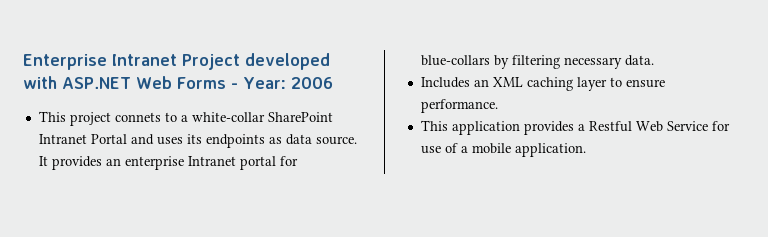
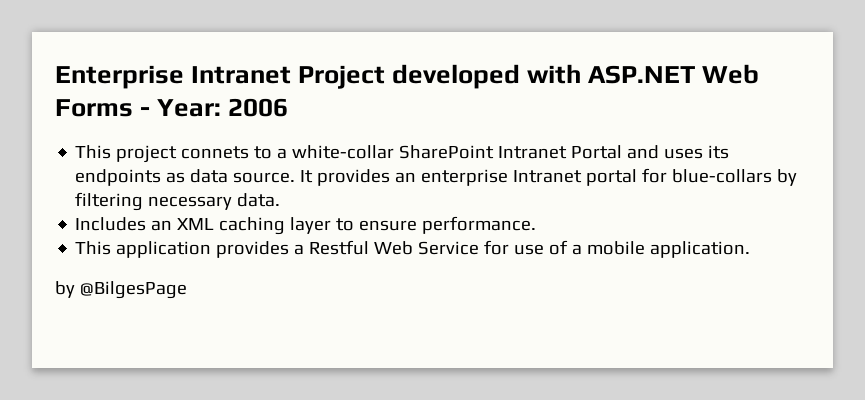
+ by @BilgesPage

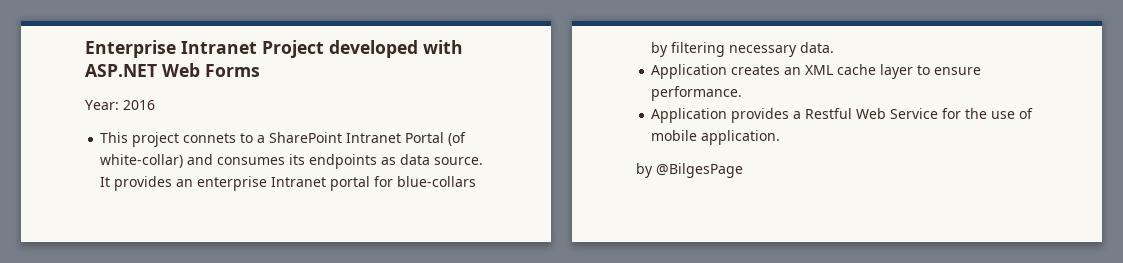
- Enterprise Intranet Project developed with ASP.NET Web Forms - Year: 2006
+ Enterprise Intranet Project developed with ASP.NET Web Forms
+ Year: 2016
- This project connets to a white-collar SharePoint Intranet Portal and uses its endpoints as data source.
+ This project connets to a SharePoint Intranet Portal (of white-collar) and consumes its endpoints as data source.
- Includes an XML caching layer to ensure performance.
+ Application creates an XML cache layer to ensure performance.
- This application provides a Restful Web Service for use of a mobile application.
+ Application provides a Restful Web Service for the use of mobile application.

